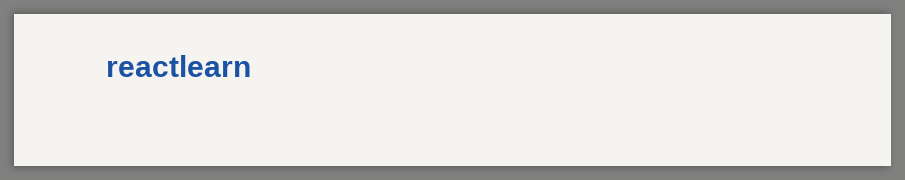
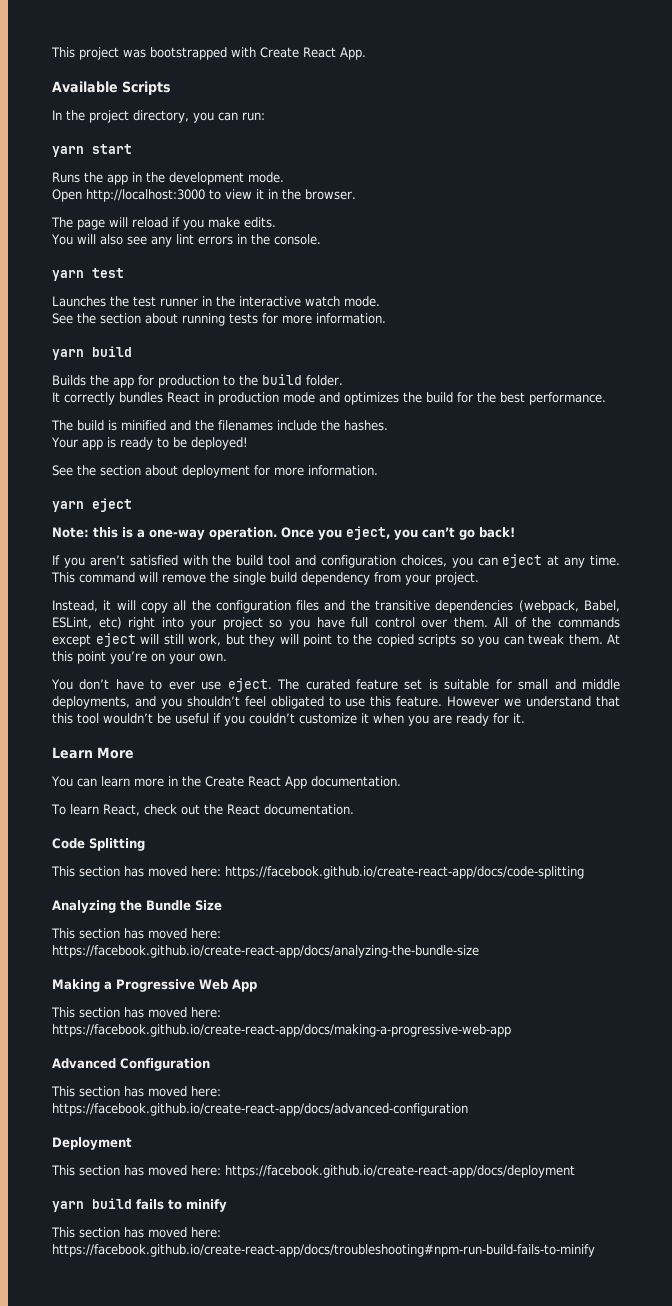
- reactlearn
+ This project was bootstrapped with Create React App.
+ Available Scripts
+ In the project directory, you can run:
+ yarn start
+ Runs the app in the development mode.
+ Open http://localhost:3000 to view it in the browser.
+ The page will reload if you make edits.
+ You will also see any lint errors in the console.
+ yarn test
+ Launches the test runner in the interactive watch mode.
+ See the section about running tests for more information.
+ yarn build
+ Builds the app for production to the build folder.
+ It correctly bundles React in production mode and optimizes the build for the best performance.
+ The build is minified and the filenames include the hashes.
+ Your app is ready to be deployed!
+ See the section about deployment for more information.
+ yarn eject
+ Note: this is a one-way operation. Once you eject, you can’t go back!
+ If you aren’t satisfied with the build tool and configuration choices, you can eject at any time. This command will remove the single build dependency from your project.
+ Instead, it will copy all the configuration files and the transitive dependencies (webpack, Babel, ESLint, etc) right into your project so you have full control over them. All of the commands except eject will still work, but they will point to the copied scripts so you can tweak them. At this point you’re on your own.
+ You don’t have to ever use eject. The curated feature set is suitable for small and middle deployments, and you shouldn’t feel obligated to use this feature. However we understand that this tool wouldn’t be useful if you couldn’t customize it when you are ready for it.
+ Learn More
+ You can learn more in the Create React App documentation.
+ To learn React, check out the React documentation.
+ Code Splitting
+ This section has moved here: https://facebook.github.io/create-react-app/docs/code-splitting
+ Analyzing the Bundle Size
+ This section has moved here: https://facebook.github.io/create-react-app/docs/analyzing-the-bundle-size
+ Making a Progressive Web App
+ This section has moved here: https://facebook.github.io/create-react-app/docs/making-a-progressive-web-app
+ Advanced Configuration
+ This section has moved here: https://facebook.github.io/create-react-app/docs/advanced-configuration
+ Deployment
+ This section has moved here: https://facebook.github.io/create-react-app/docs/deployment
+ yarn build fails to minify
+ This section has moved here: https://facebook.github.io/create-react-app/docs/troubleshooting#npm-run-build-fails-to-minify

